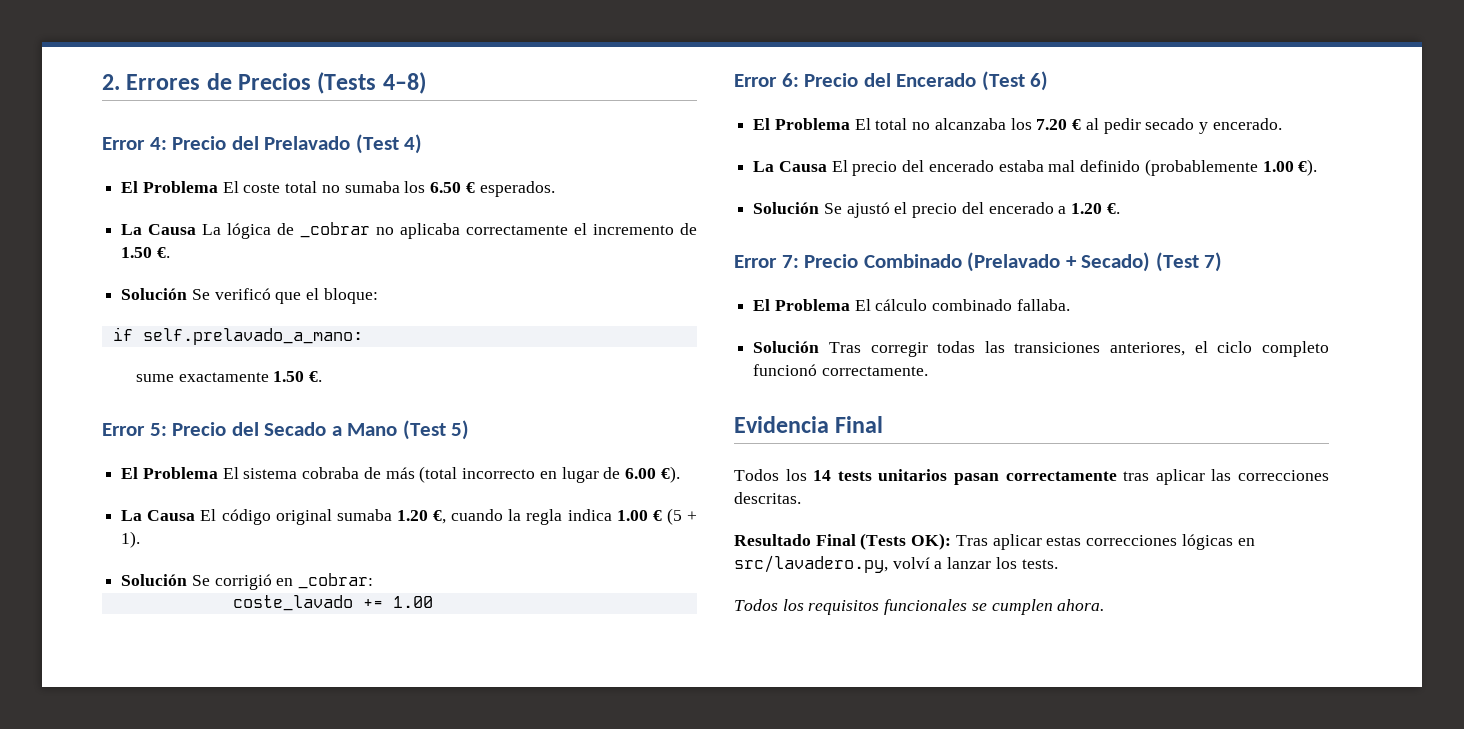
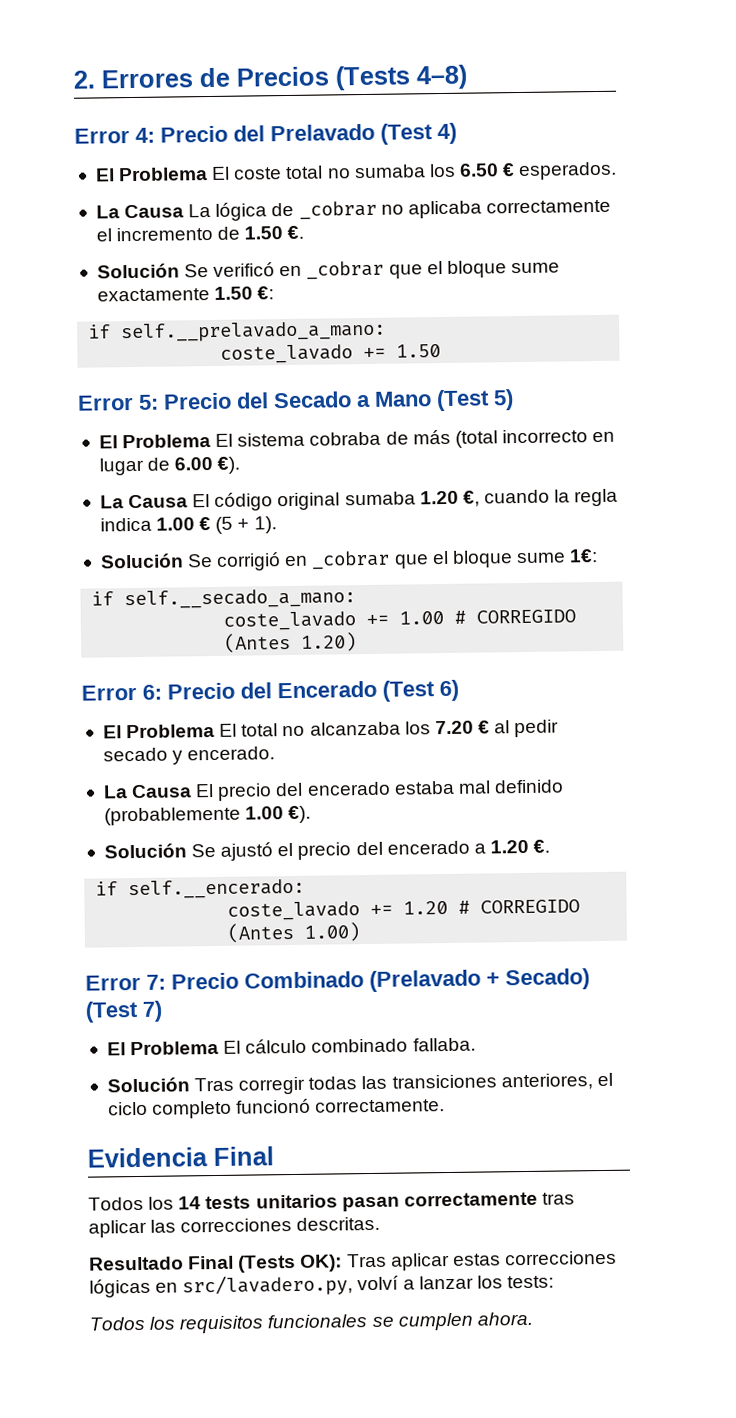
- Solución Se verificó que el bloque:
- if self.prelavado_a_mano:
- sume exactamente 1.50 €.
+ Solución Se verificó en _cobrar que el bloque sume exactamente 1.50 €:
+ if self.__prelavado_a_mano:
+ coste_lavado += 1.50
- Solución Se corrigió en _cobrar:
+ Solución Se corrigió en _cobrar que el bloque sume 1€:
+ if self.__secado_a_mano:
- coste_lavado += 1.00
+ coste_lavado += 1.00 # CORREGIDO (Antes 1.20)
+ if self.__encerado:
+ coste_lavado += 1.20 # CORREGIDO (Antes 1.00)
- Resultado Final (Tests OK): Tras aplicar estas correcciones lógicas en src/lavadero.py, volví a lanzar los tests.
+ Resultado Final (Tests OK): Tras aplicar estas correcciones lógicas en src/lavadero.py, volví a lanzar los tests:

